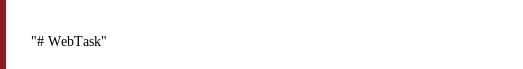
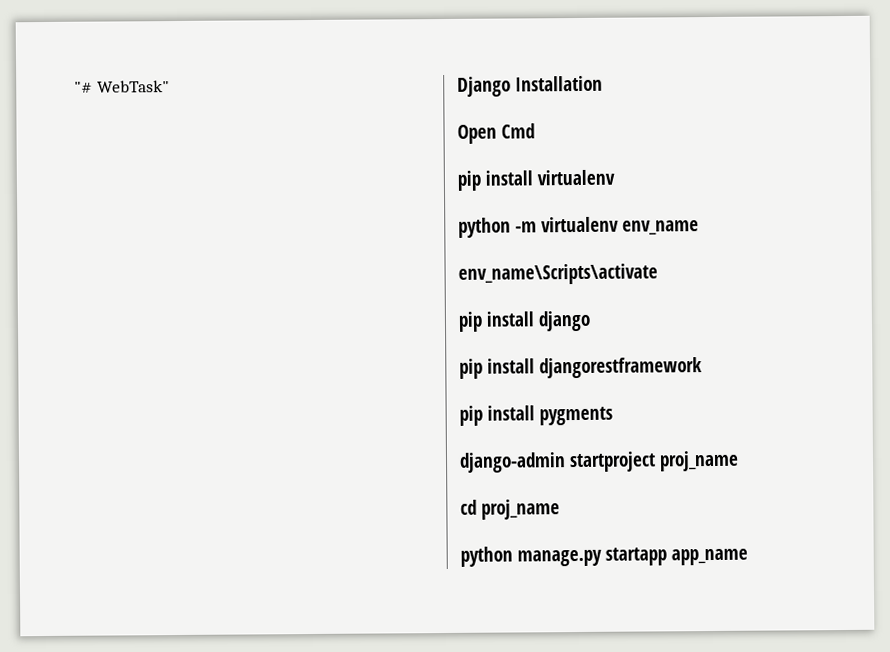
+ Django Installation
+ Open Cmd
+ pip install virtualenv
+ python -m virtualenv env_name
+ env_name\Scripts\activate
+ pip install django
+ pip install djangorestframework
+ pip install pygments
+ django-admin startproject proj_name
+ cd proj_name
+ python manage.py startapp app_name

